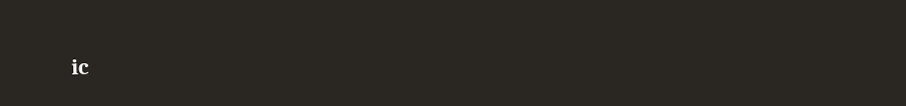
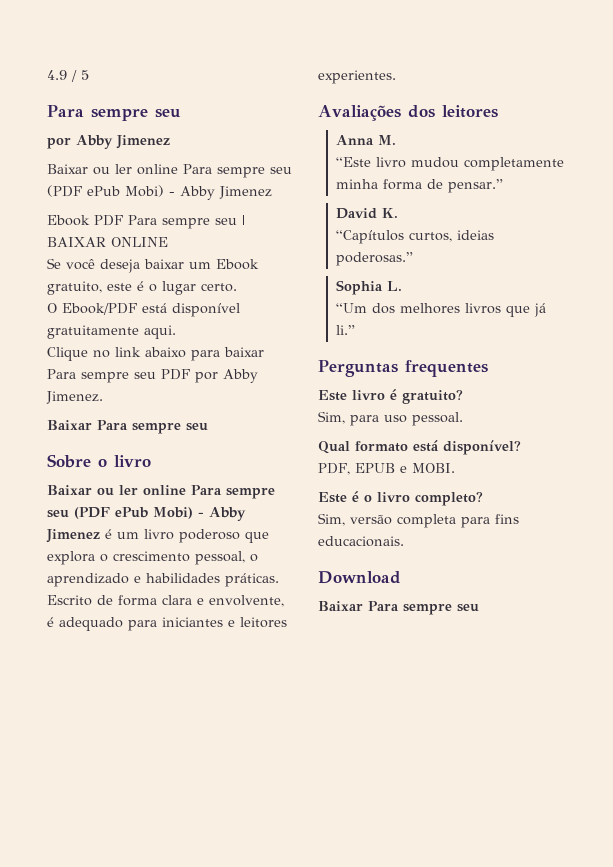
- ic
+ 4.9 / 5
+ Para sempre seu
+ por Abby Jimenez
+ Baixar ou ler online Para sempre seu (PDF ePub Mobi) - Abby Jimenez
+ Ebook PDF Para sempre seu | BAIXAR ONLINE
+ Se você deseja baixar um Ebook gratuito, este é o lugar certo.
+ O Ebook/PDF está disponível gratuitamente aqui.
+ Clique no link abaixo para baixar Para sempre seu PDF por Abby Jimenez.
+ Baixar Para sempre seu
+ Sobre o livro
+ Baixar ou ler online Para sempre seu (PDF ePub Mobi) - Abby Jimenez é um livro poderoso que explora o crescimento pessoal, o aprendizado e habilidades práticas. Escrito de forma clara e envolvente, é adequado para iniciantes e leitores experientes.
+ Avaliações dos leitores
+ Anna M.
+ “Este livro mudou completamente minha forma de pensar.”
+ David K.
+ “Capítulos curtos, ideias poderosas.”
+ Sophia L.
+ “Um dos melhores livros que já li.”
+ Perguntas frequentes
+ Este livro é gratuito?
+ Sim, para uso pessoal.
+ Qual formato está disponível?
+ PDF, EPUB e MOBI.
+ Este é o livro completo?
+ Sim, versão completa para fins educacionais.
+ Download
+ Baixar Para sempre seu

